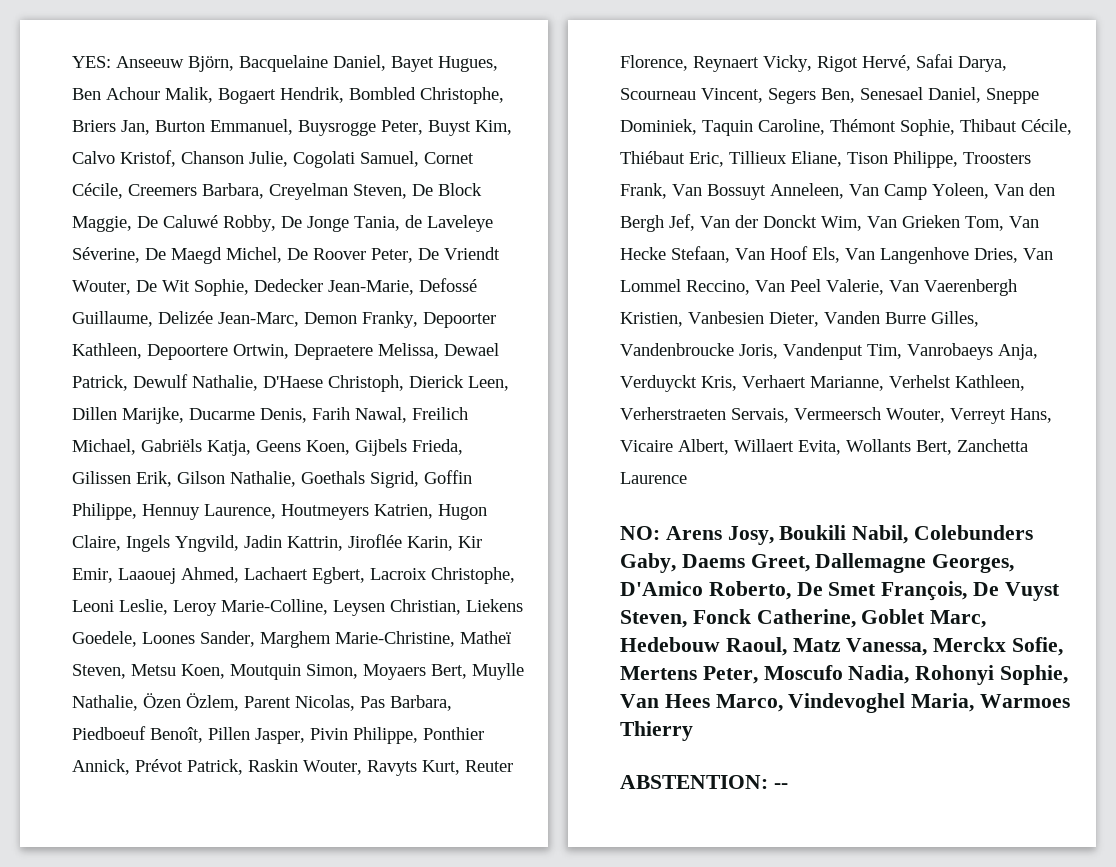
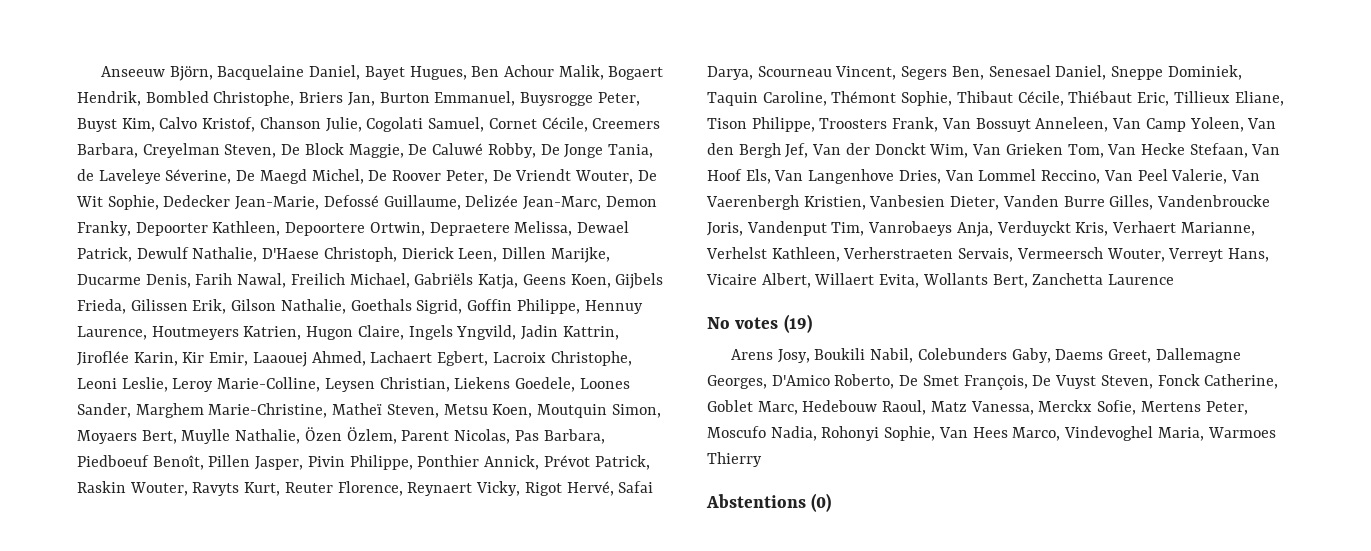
- YES:
- NO: Arens Josy, Boukili Nabil, Colebunders Gaby, Daems Greet, Dallemagne Georges, D'Amico Roberto, De Smet François, De Vuyst Steven, Fonck Catherine, Goblet Marc, Hedebouw Raoul, Matz Vanessa, Merckx Sofie, Mertens Peter, Moscufo Nadia, Rohonyi Sophie, Van Hees Marco, Vindevoghel Maria, Warmoes Thierry
+ No votes (19)
+ Arens Josy, Boukili Nabil, Colebunders Gaby, Daems Greet, Dallemagne Georges, D'Amico Roberto, De Smet François, De Vuyst Steven, Fonck Catherine, Goblet Marc, Hedebouw Raoul, Matz Vanessa, Merckx Sofie, Mertens Peter, Moscufo Nadia, Rohonyi Sophie, Van Hees Marco, Vindevoghel Maria, Warmoes Thierry
- ABSTENTION: --
+ Abstentions (0)

